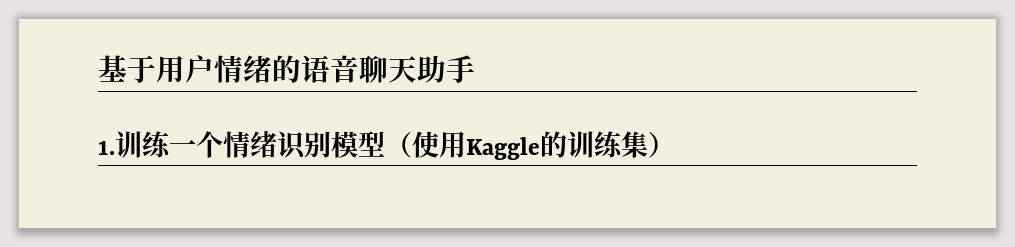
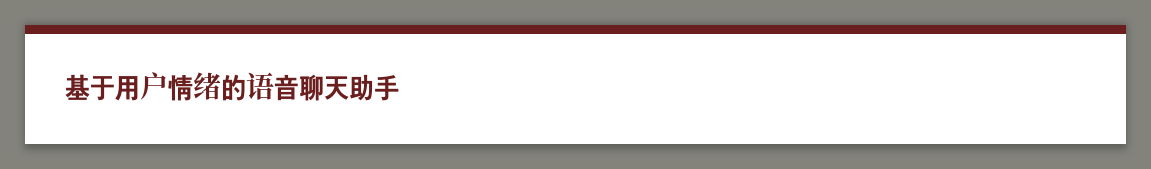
- 1.训练一个情绪识别模型（使用Kaggle的训练集）

